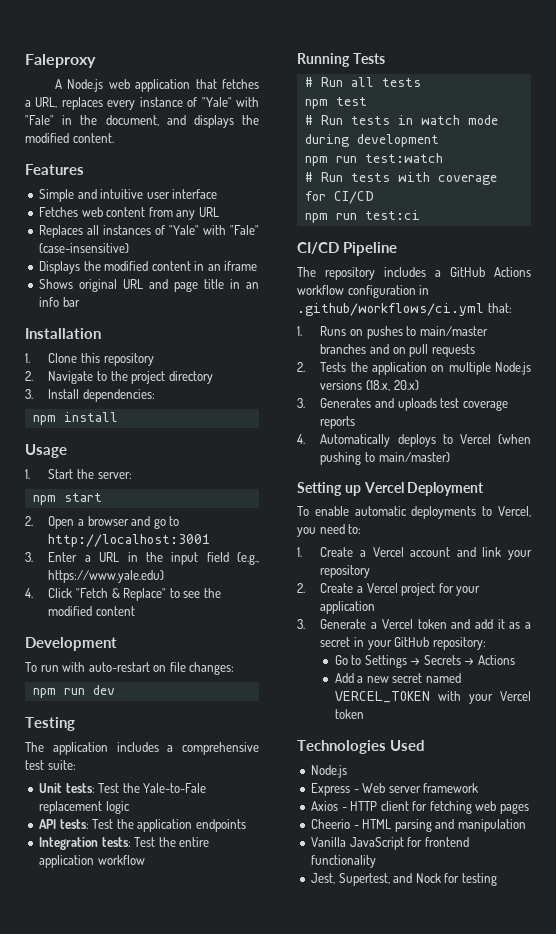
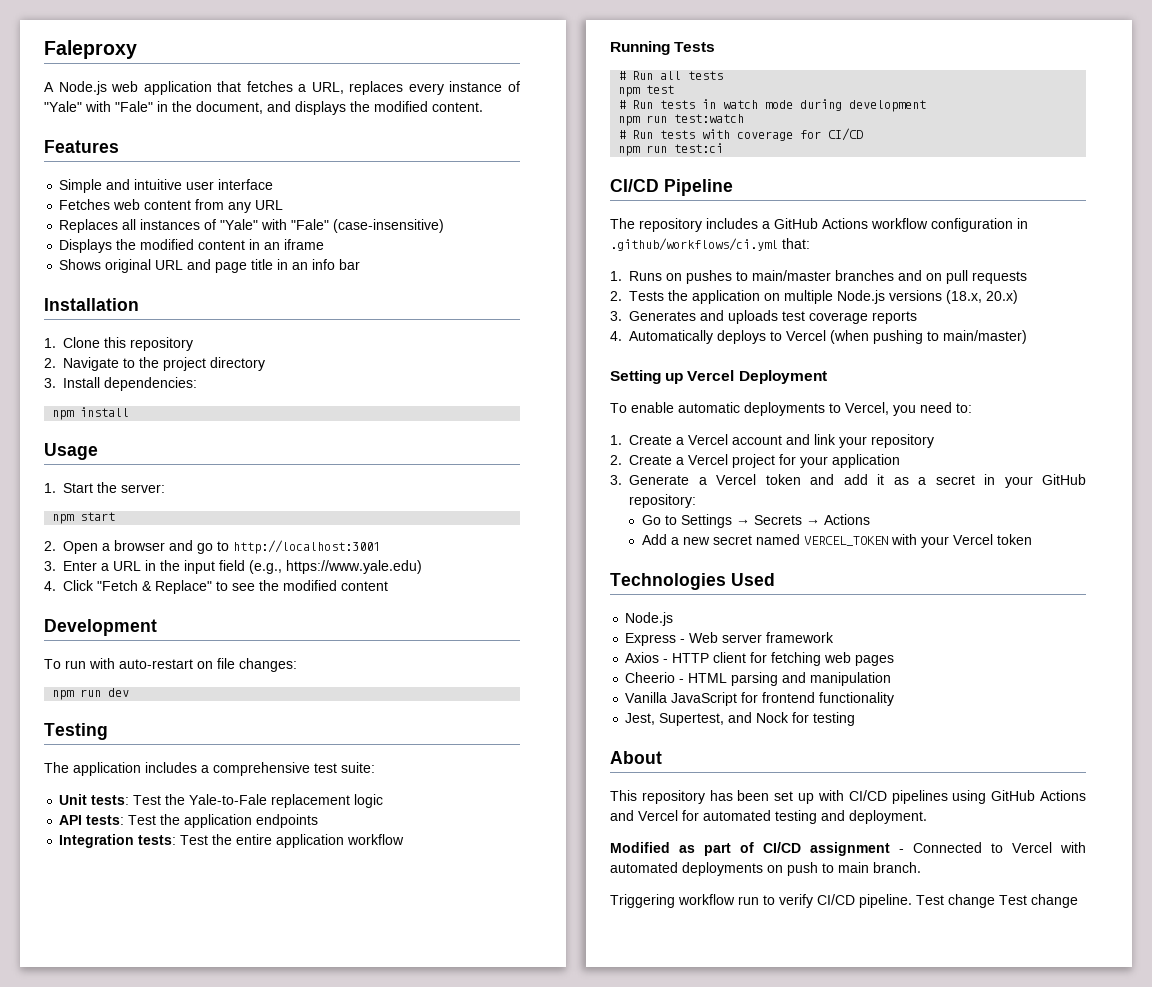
+ About
+ This repository has been set up with CI/CD pipelines using GitHub Actions and Vercel for automated testing and deployment.
+ Modified as part of CI/CD assignment - Connected to Vercel with automated deployments on push to main branch.
+ Triggering workflow run to verify CI/CD pipeline. Test change Test change

